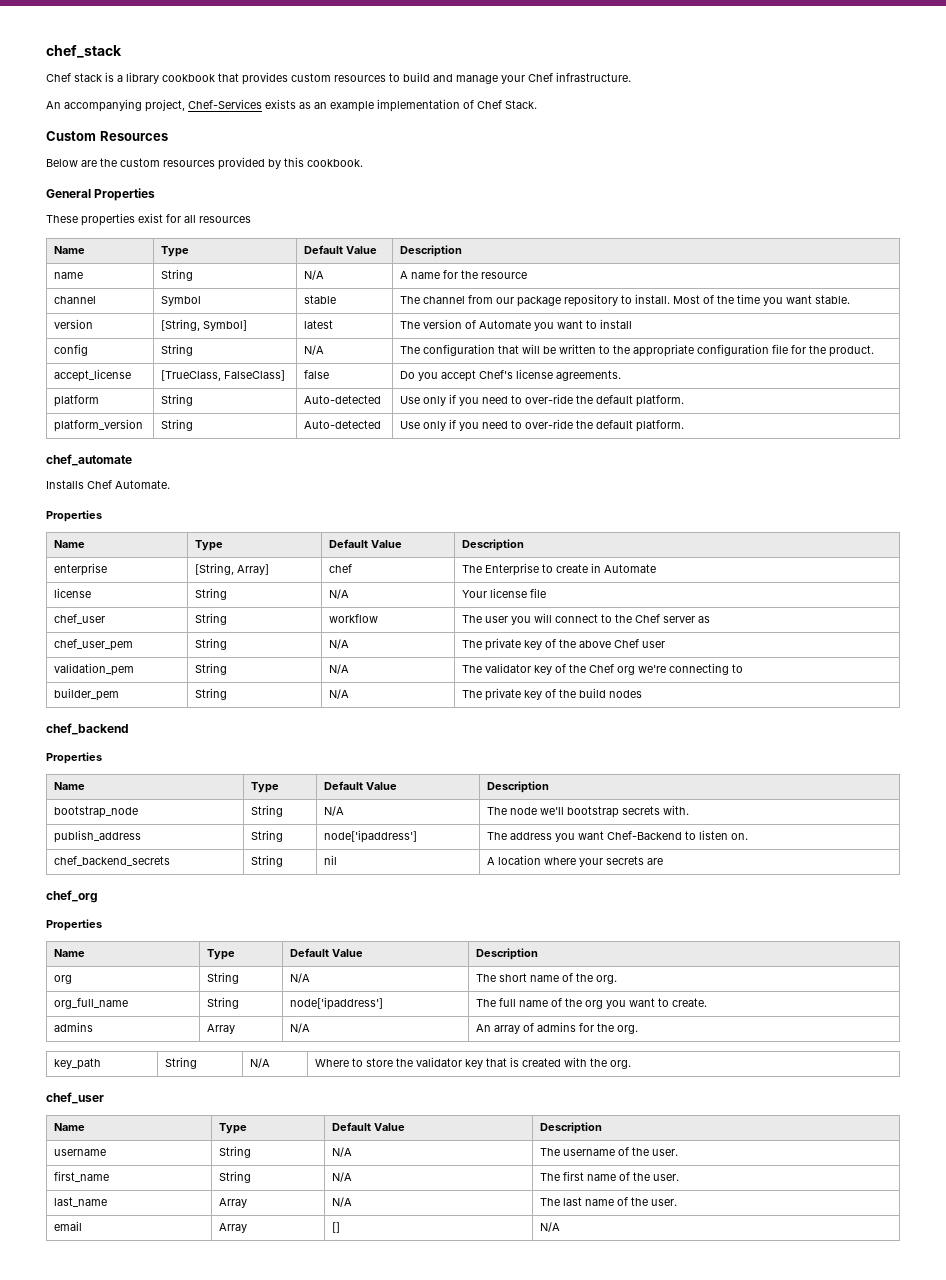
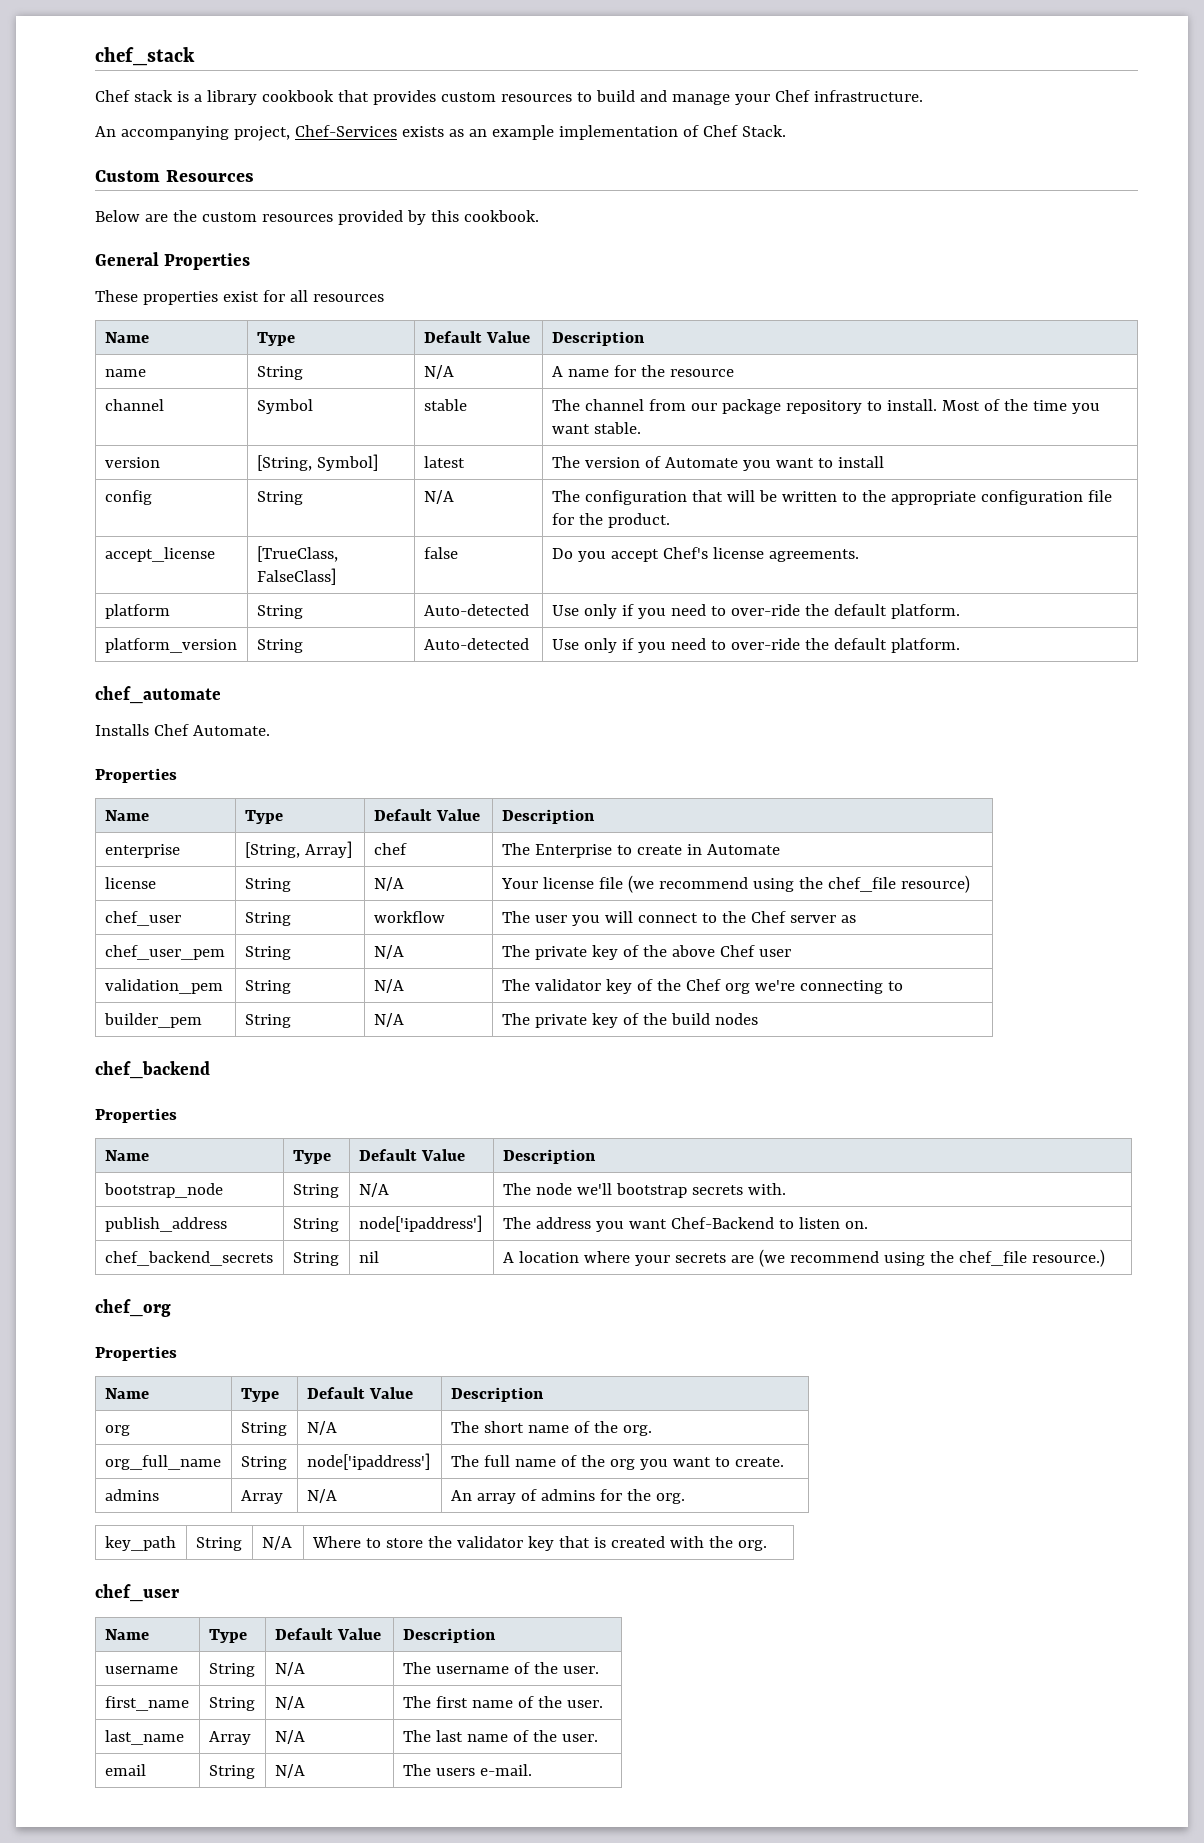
- license | String | N/A | Your license file
+ license | String | N/A | Your license file (we recommend using the chef_file resource)
- chef_backend_secrets | String | nil | A location where your secrets are
+ chef_backend_secrets | String | nil | A location where your secrets are (we recommend using the chef_file resource.)
- email | Array | [] | N/A
+ email | String | N/A | The users e-mail.

